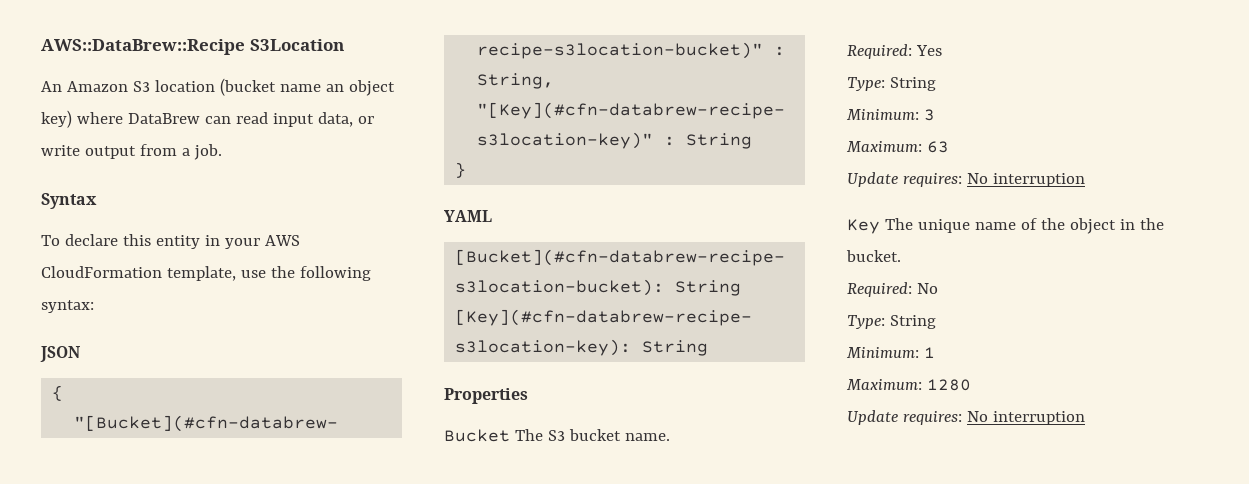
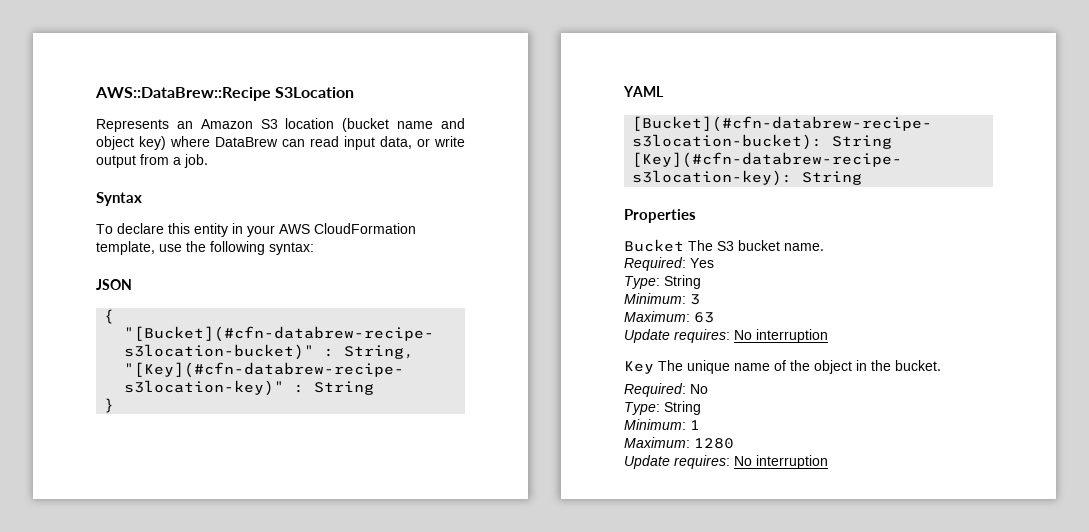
- An Amazon S3 location (bucket name an object key) where DataBrew can read input data, or write output from a job.
+ Represents an Amazon S3 location (bucket name and object key) where DataBrew can read input data, or write output from a job.

